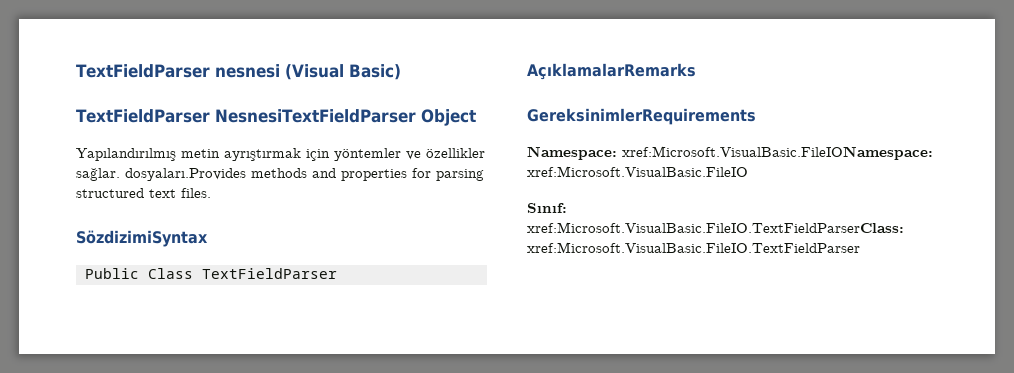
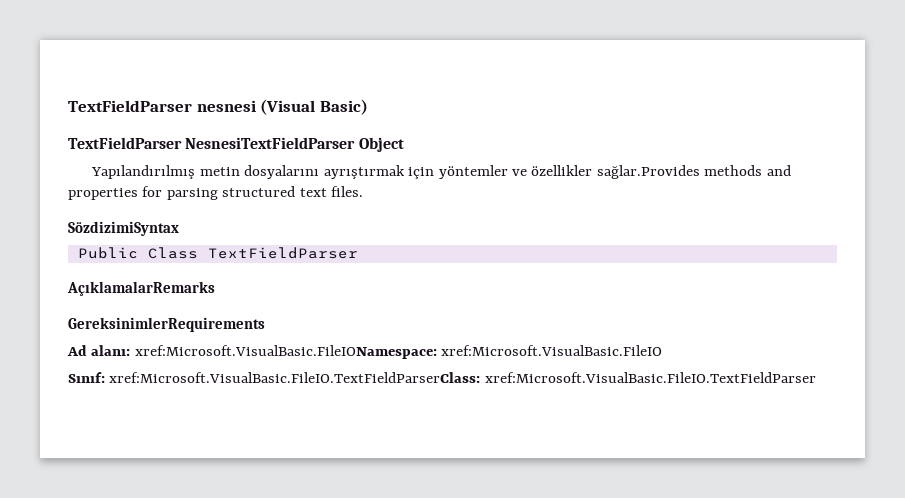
- Yapılandırılmış metin ayrıştırmak için yöntemler ve özellikler sağlar. dosyaları.Provides methods and properties for parsing structured text files.
+ Yapılandırılmış metin dosyalarını ayrıştırmak için yöntemler ve özellikler sağlar.Provides methods and properties for parsing structured text files.
- Namespace: xref:Microsoft.VisualBasic.FileIONamespace: xref:Microsoft.VisualBasic.FileIO
+ Ad alanı: xref:Microsoft.VisualBasic.FileIONamespace: xref:Microsoft.VisualBasic.FileIO

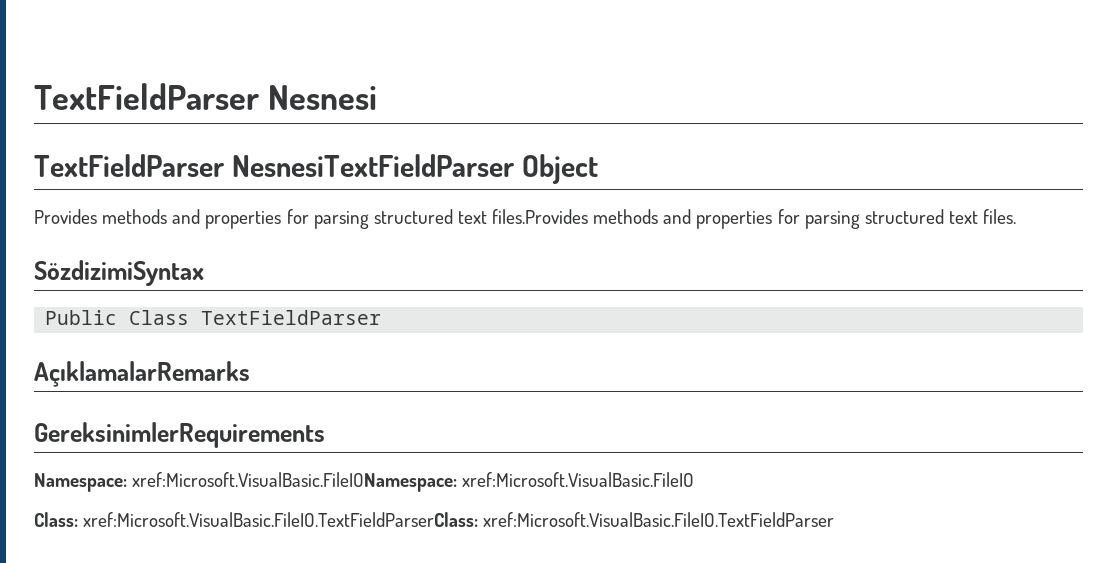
- TextFieldParser nesnesi (Visual Basic)
+ TextFieldParser Nesnesi
- Yapılandırılmış metin dosyalarını ayrıştırmak için yöntemler ve özellikler sağlar.Provides methods and properties for parsing structured text files.
+ Provides methods and properties for parsing structured text files.Provides methods and properties for parsing structured text files.
- Ad alanı: xref:Microsoft.VisualBasic.FileIONamespace: xref:Microsoft.VisualBasic.FileIO
+ Namespace: xref:Microsoft.VisualBasic.FileIONamespace: xref:Microsoft.VisualBasic.FileIO
- Sınıf: xref:Microsoft.VisualBasic.FileIO.TextFieldParserClass: xref:Microsoft.VisualBasic.FileIO.TextFieldParser
+ Class: xref:Microsoft.VisualBasic.FileIO.TextFieldParserClass: xref:Microsoft.VisualBasic.FileIO.TextFieldParser

